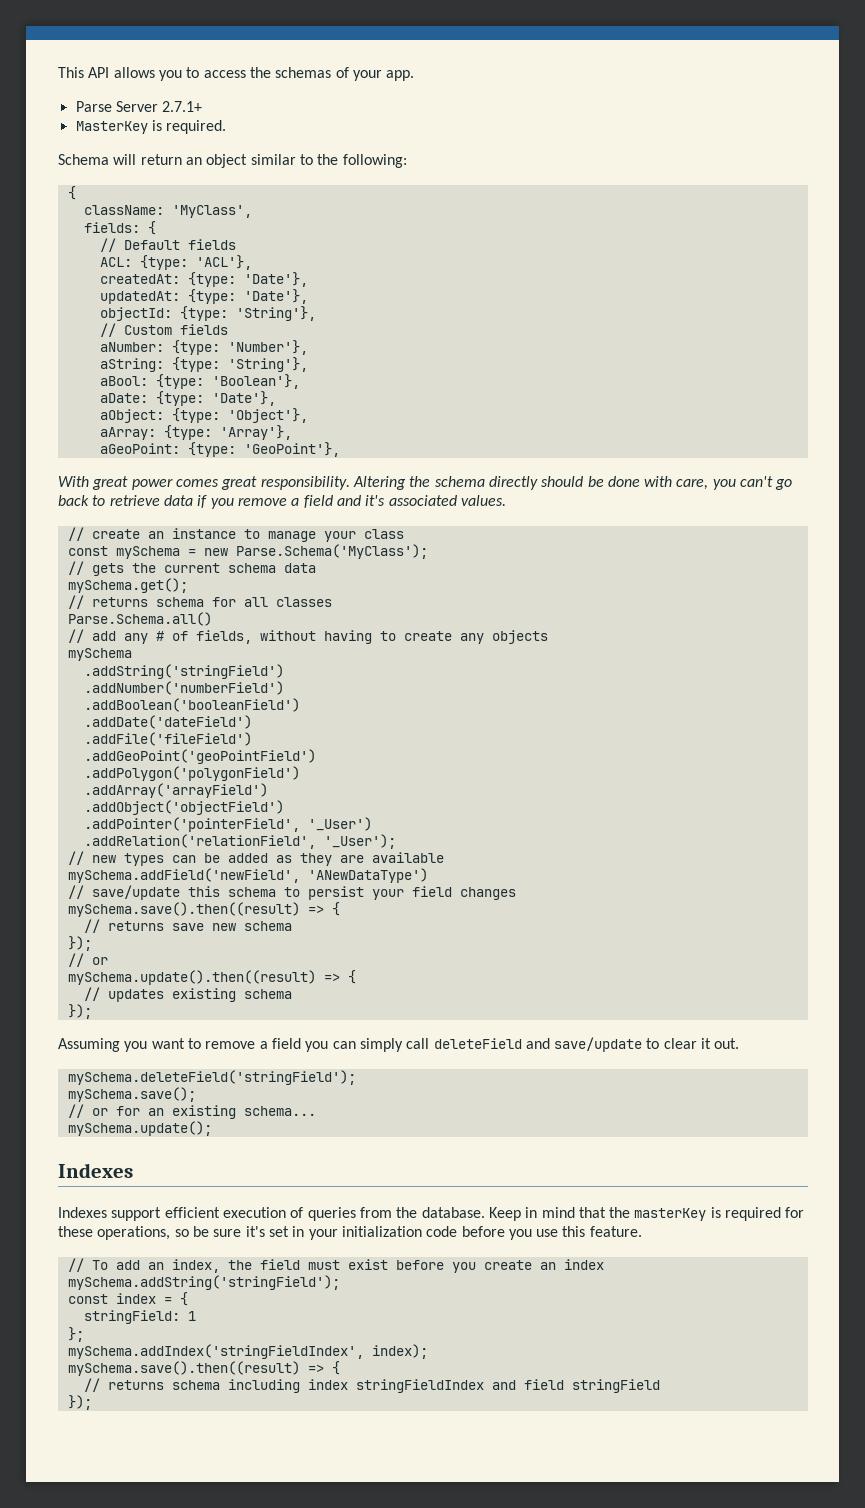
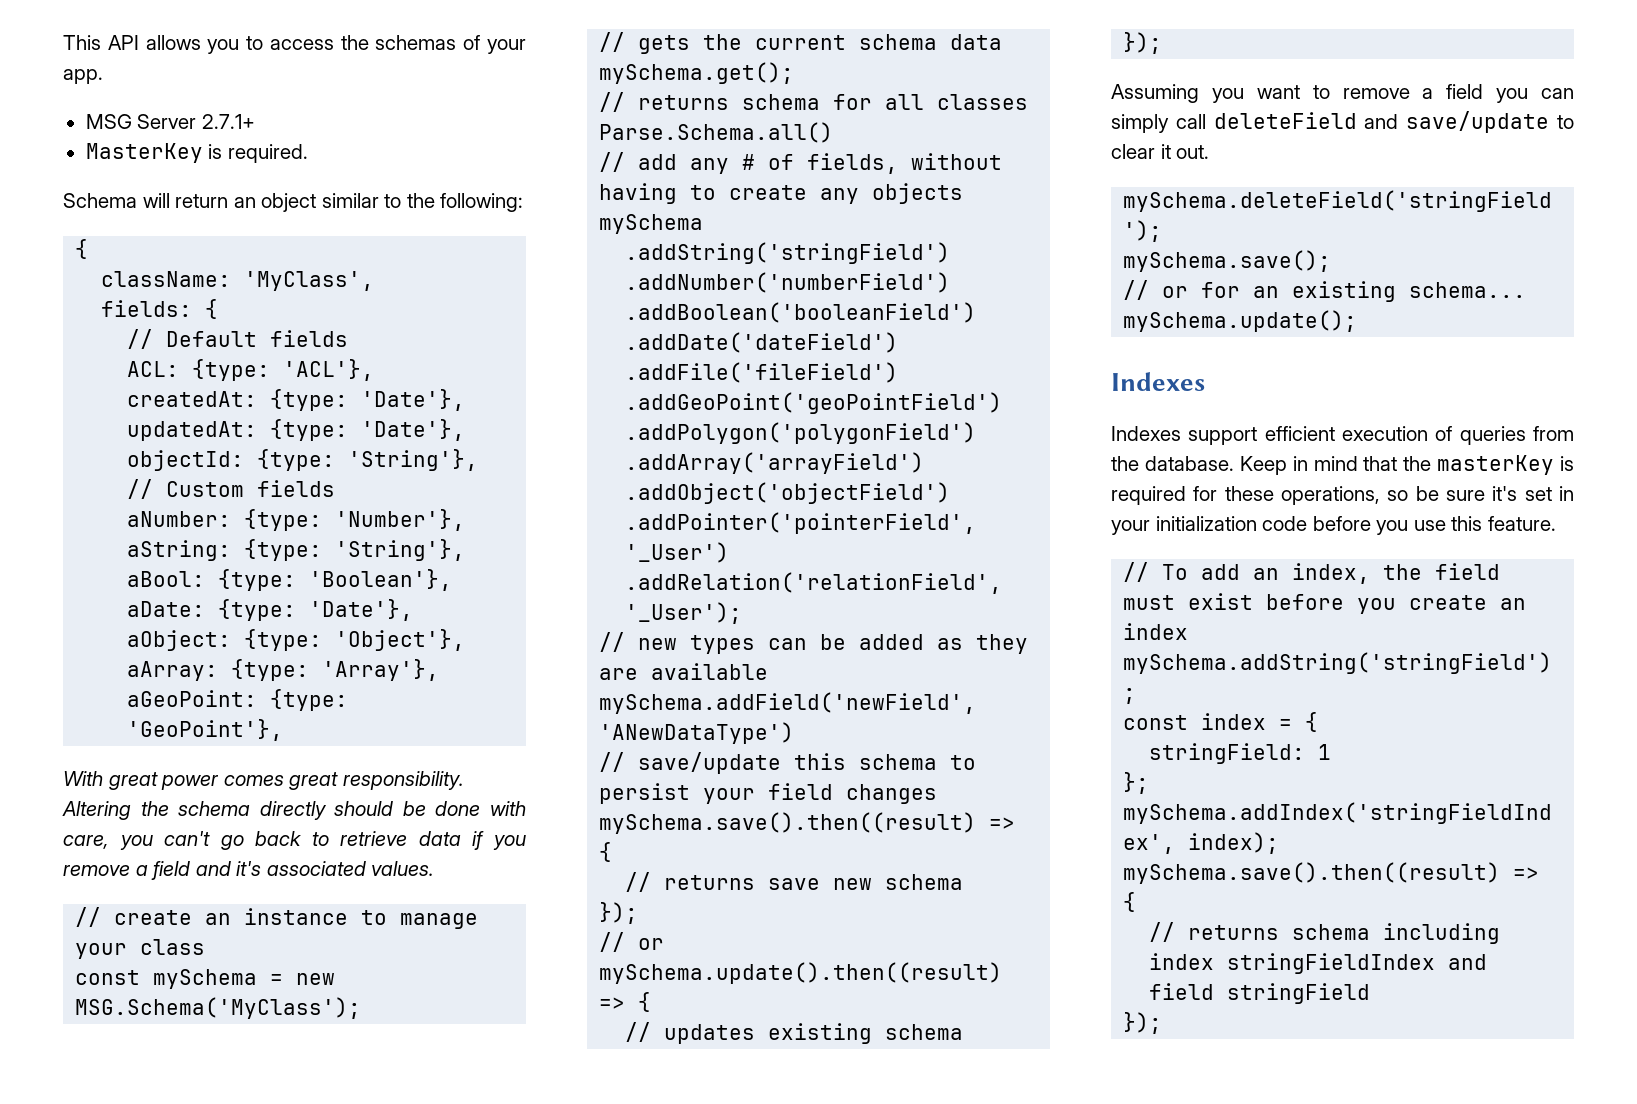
- Parse Server 2.7.1+
+ MSG Server 2.7.1+
- const mySchema = new Parse.Schema('MyClass');
+ const mySchema = new MSG.Schema('MyClass');

